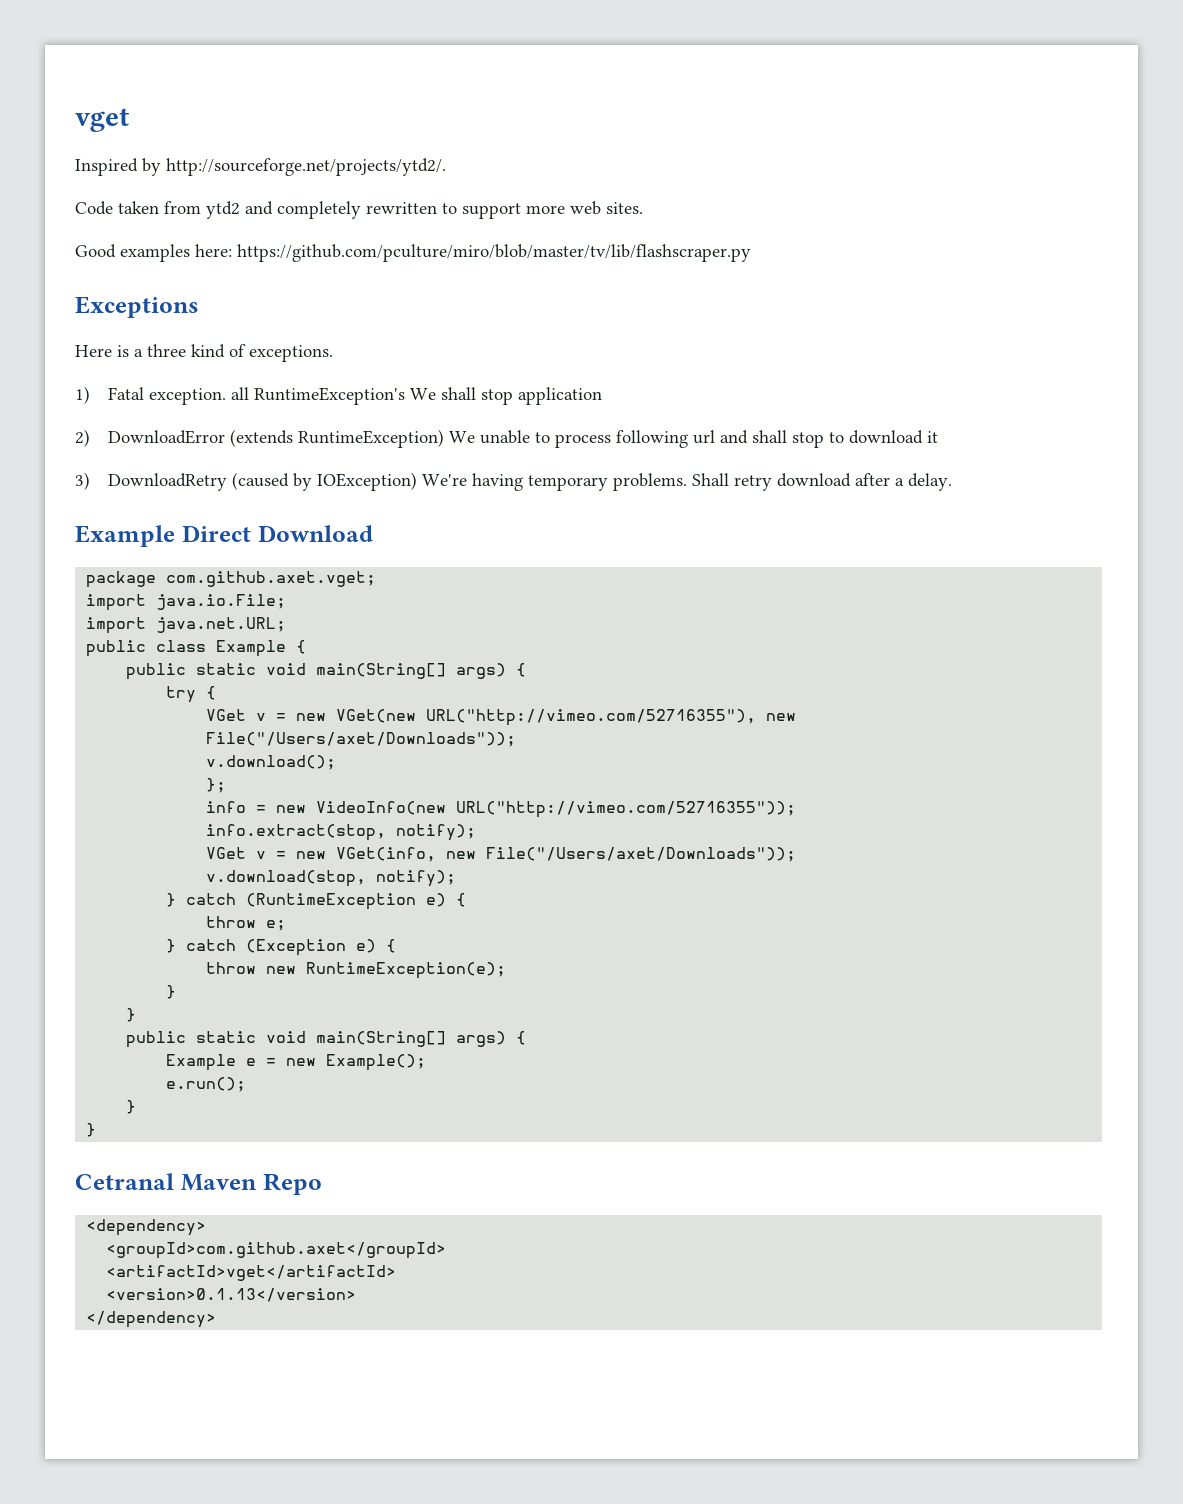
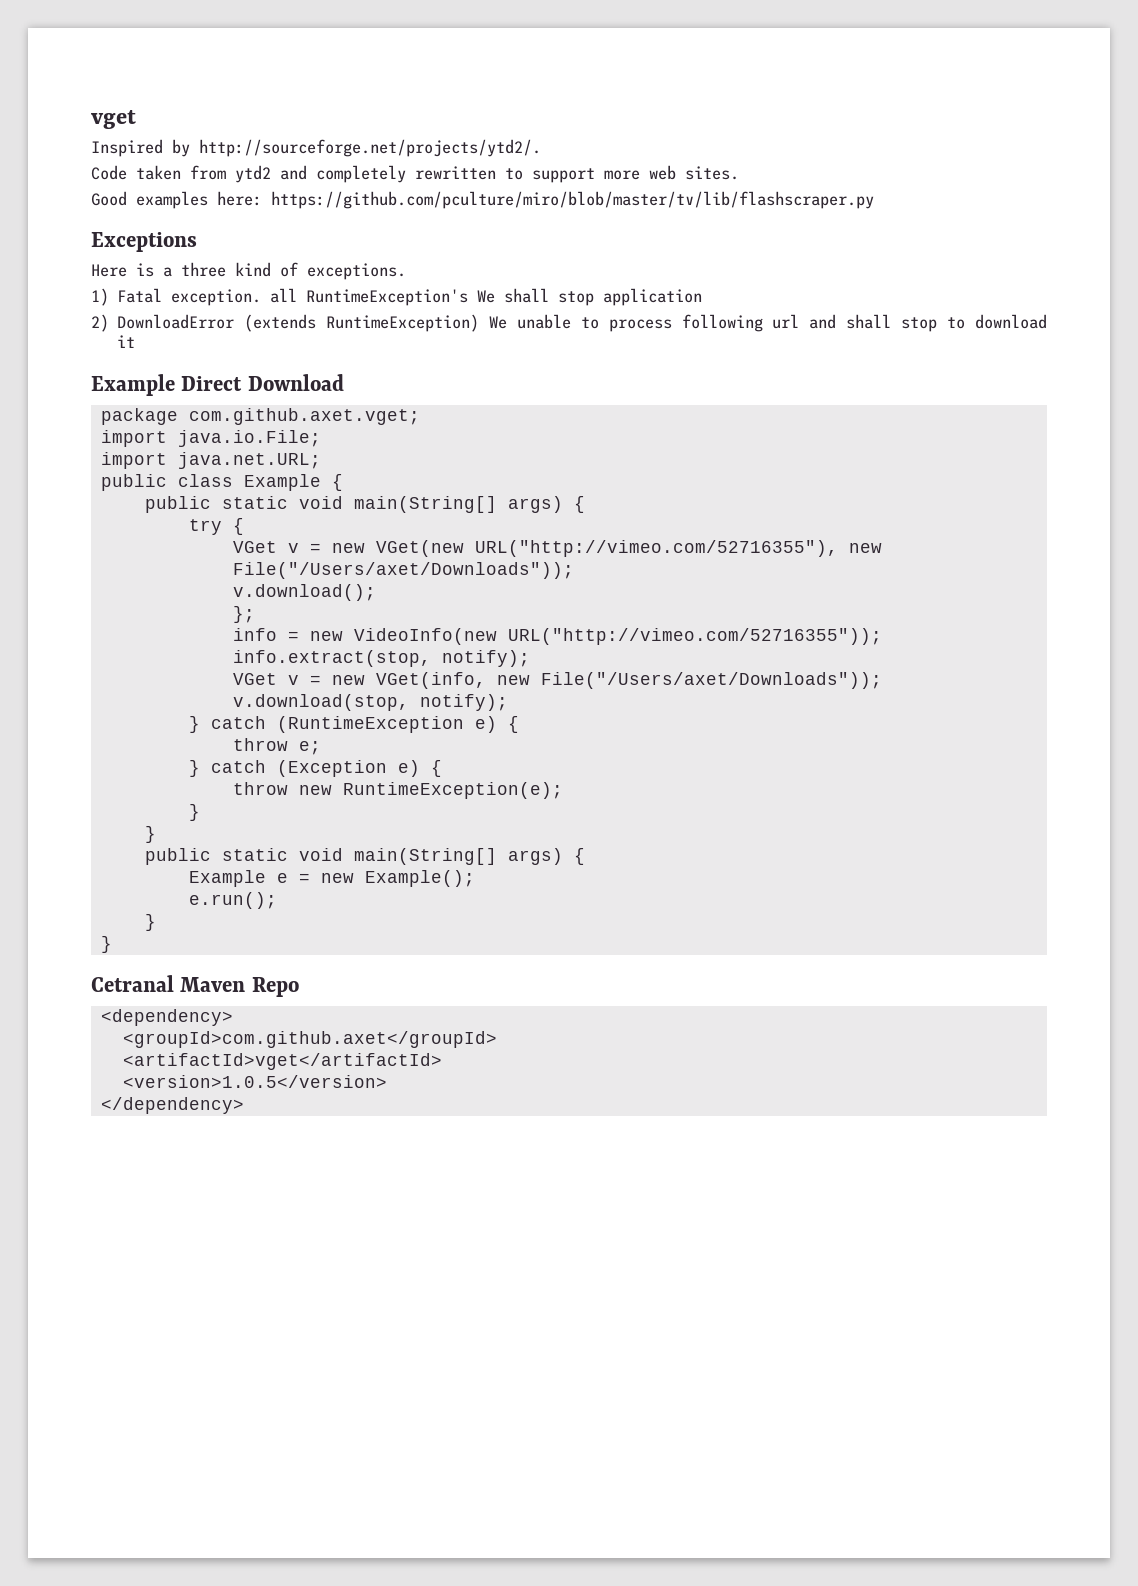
- 3) DownloadRetry (caused by IOException) We're having temporary problems. Shall retry download after a delay.
- <version>0.1.13</version>
+ <version>1.0.5</version>

